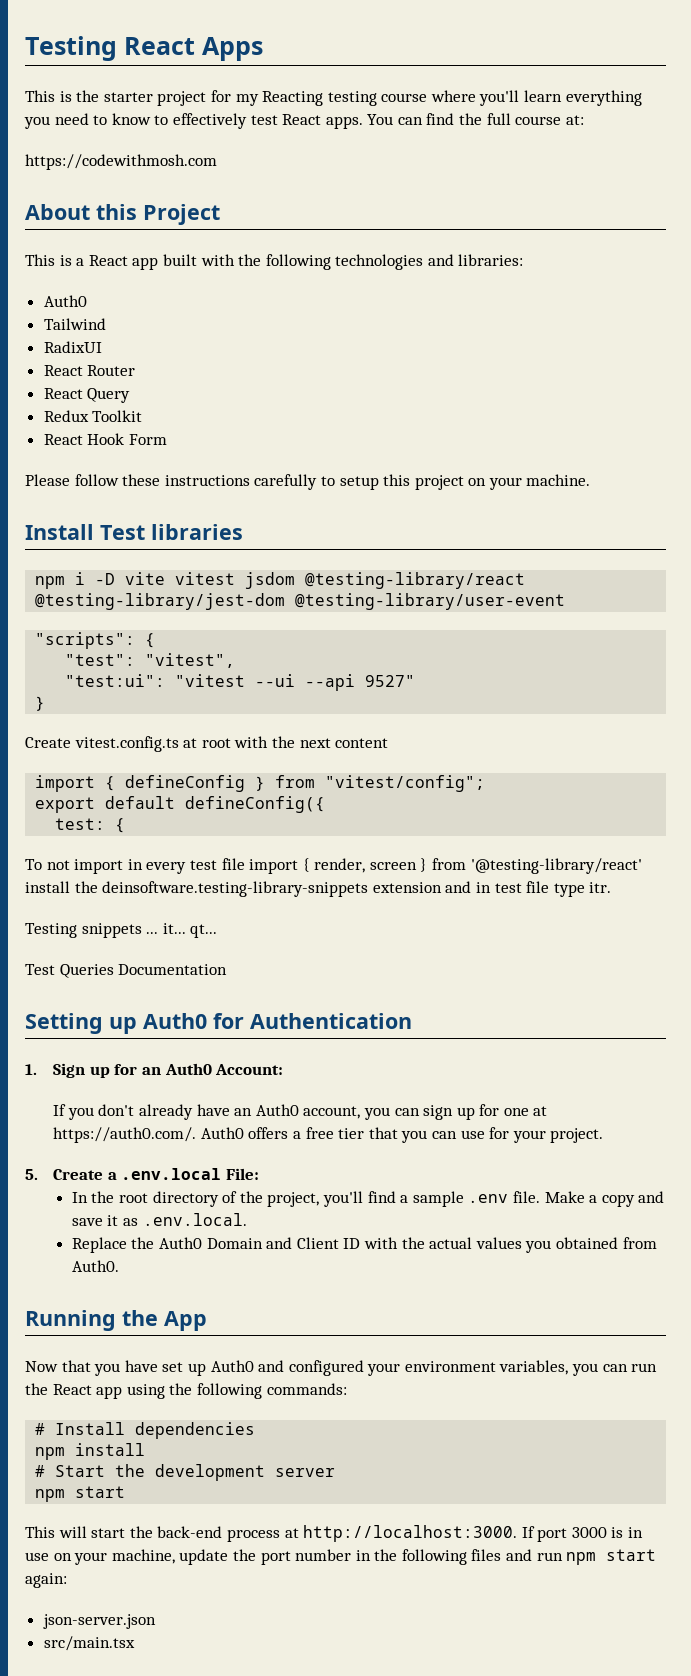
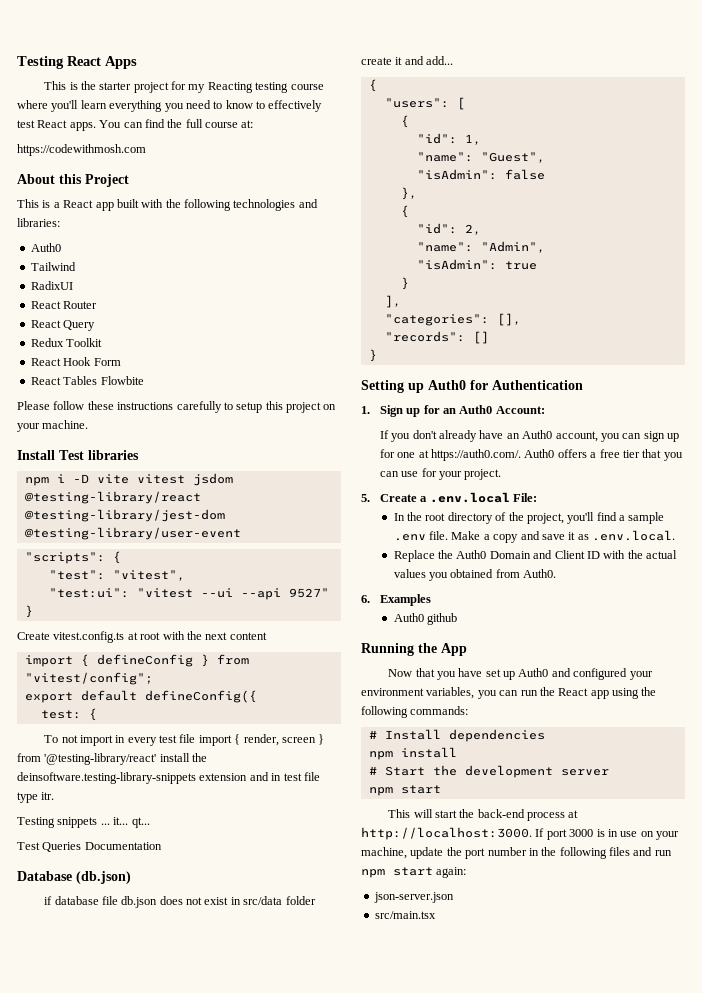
+ React Tables Flowbite
+ Database (db.json)
+ if database file db.json does not exist in src/data folder create it and add...
+ {
+ "users": [
+ {
+ "id": 1,
+ "name": "Guest",
+ "isAdmin": false
+ },
+ {
+ "id": 2,
+ "name": "Admin",
+ "isAdmin": true
+ }
+ ],
+ "categories": [],
+ "records": []
+ }
+ 6. Examples
+ Auth0 github

